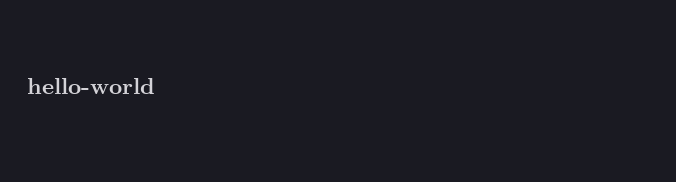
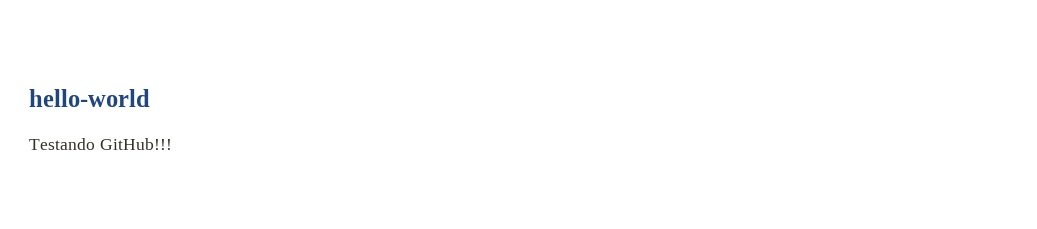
+ Testando GitHub!!!

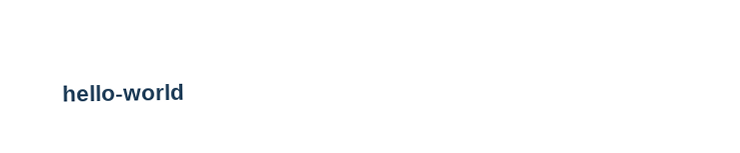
- Testando GitHub!!!

